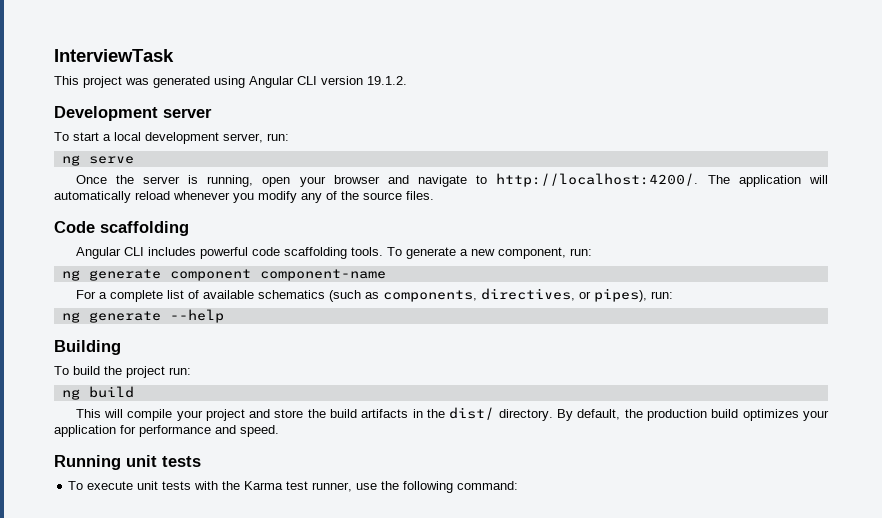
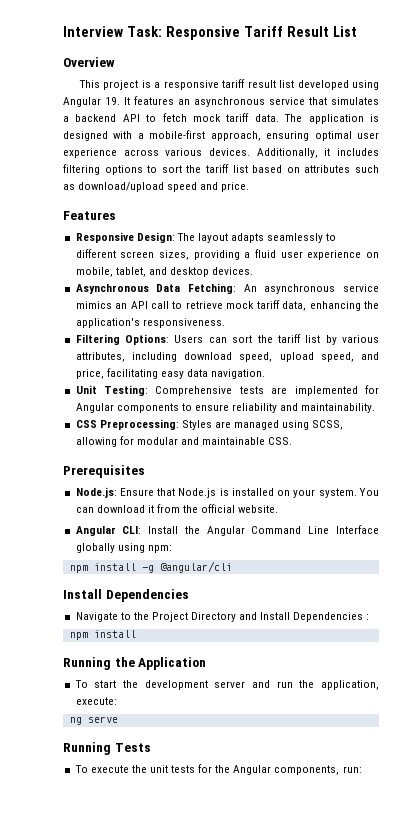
- InterviewTask
- This project was generated using Angular CLI version 19.1.2.
- Development server
- To start a local development server, run:
+ Interview Task: Responsive Tariff Result List
+ Overview
+ This project is a responsive tariff result list developed using Angular 19. It features an asynchronous service that simulates a backend API to fetch mock tariff data. The application is designed with a mobile-first approach, ensuring optimal user experience across various devices. Additionally, it includes filtering options to sort the tariff list based on attributes such as download/upload speed and price.
+ Features
+ Responsive Design: The layout adapts seamlessly to different screen sizes, providing a fluid user experience on mobile, tablet, and desktop devices.
+ Asynchronous Data Fetching: An asynchronous service mimics an API call to retrieve mock tariff data, enhancing the application's responsiveness.
+ Filtering Options: Users can sort the tariff list by various attributes, including download speed, upload speed, and price, facilitating easy data navigation.
+ Unit Testing: Comprehensive tests are implemented for Angular components to ensure reliability and maintainability.
+ CSS Preprocessing: Styles are managed using SCSS, allowing for modular and maintainable CSS.
+ Prerequisites
+ Node.js: Ensure that Node.js is installed on your system. You can download it from the official website.
+ Angular CLI: Install the Angular Command Line Interface globally using npm:
+ npm install -g @angular/cli
+ Install Dependencies
+ Navigate to the Project Directory and Install Dependencies :
+ npm install
+ Running the Application
+ To start the development server and run the application, execute:
  ng serve
- Once the server is running, open your browser and navigate to http://localhost:4200/. The application will automatically reload whenever you modify any of the source files.
- Code scaffolding
- Angular CLI includes powerful code scaffolding tools. To generate a new component, run:
- ng generate component component-name
- For a complete list of available schematics (such as components, directives, or pipes), run:
- ng generate --help
- Building
- To build the project run:
- ng build
- This will compile your project and store the build artifacts in the dist/ directory. By default, the production build optimizes your application for performance and speed.
- Running unit tests
+ Running Tests
- To execute unit tests with the Karma test runner, use the following command:
+ To execute the unit tests for the Angular components, run:

